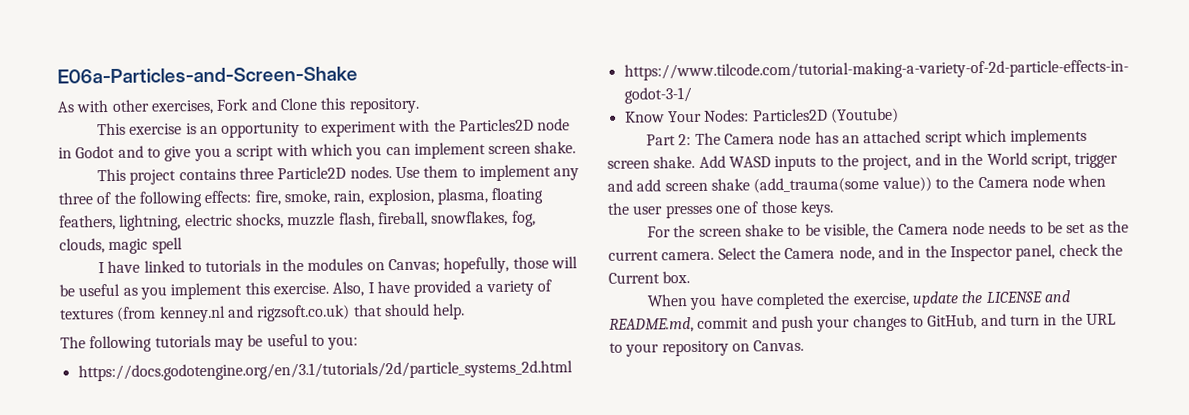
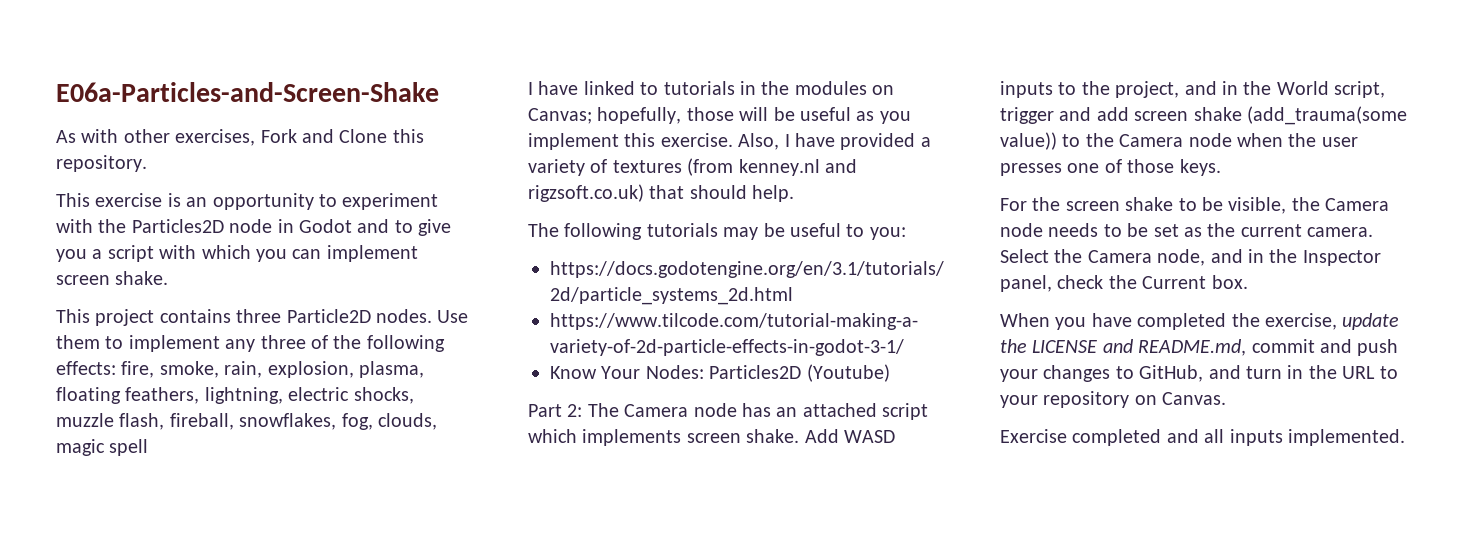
+ Exercise completed and all inputs implemented.

